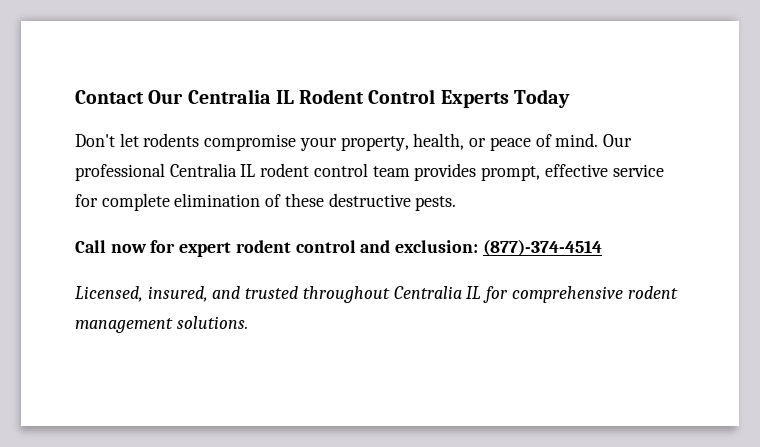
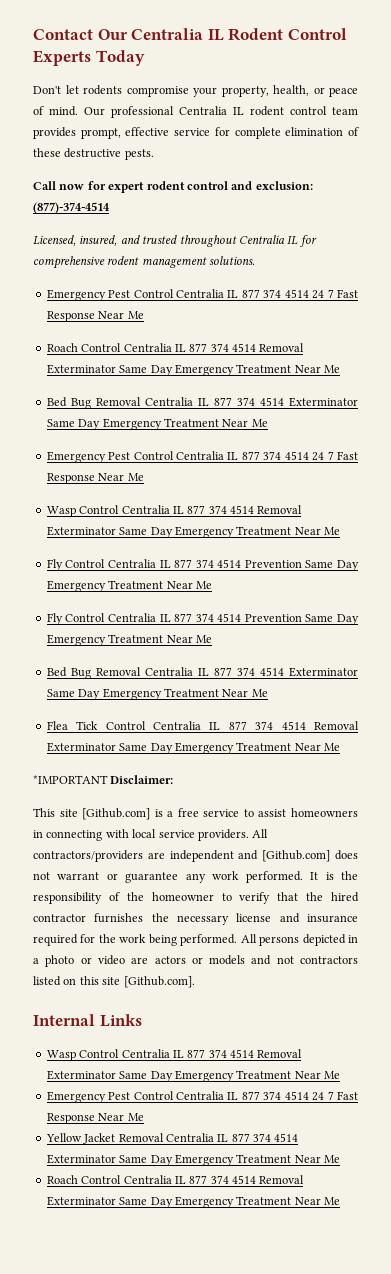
  Licensed, insured, and trusted throughout Centralia IL for comprehensive rodent management solutions.
+ Emergency Pest Control Centralia IL 877 374 4514 24 7 Fast Response Near Me
+ Roach Control Centralia IL 877 374 4514 Removal Exterminator Same Day Emergency Treatment Near Me
+ Bed Bug Removal Centralia IL 877 374 4514 Exterminator Same Day Emergency Treatment Near Me
+ Emergency Pest Control Centralia IL 877 374 4514 24 7 Fast Response Near Me
+ Wasp Control Centralia IL 877 374 4514 Removal Exterminator Same Day Emergency Treatment Near Me
+ Fly Control Centralia IL 877 374 4514 Prevention Same Day Emergency Treatment Near Me
+ Fly Control Centralia IL 877 374 4514 Prevention Same Day Emergency Treatment Near Me
+ Bed Bug Removal Centralia IL 877 374 4514 Exterminator Same Day Emergency Treatment Near Me
+ Flea Tick Control Centralia IL 877 374 4514 Removal Exterminator Same Day Emergency Treatment Near Me
+ *IMPORTANT Disclaimer:
+ This site [Github.com] is a free service to assist homeowners in connecting with local service providers. All contractors/providers are independent and [Github.com] does not warrant or guarantee any work performed. It is the responsibility of the homeowner to verify that the hired contractor furnishes the necessary license and insurance required for the work being performed. All persons depicted in a photo or video are actors or models and not contractors listed on this site [Github.com].
+ Internal Links
+ Wasp Control Centralia IL 877 374 4514 Removal Exterminator Same Day Emergency Treatment Near Me
+ Emergency Pest Control Centralia IL 877 374 4514 24 7 Fast Response Near Me
+ Yellow Jacket Removal Centralia IL 877 374 4514 Exterminator Same Day Emergency Treatment Near Me
+ Roach Control Centralia IL 877 374 4514 Removal Exterminator Same Day Emergency Treatment Near Me

